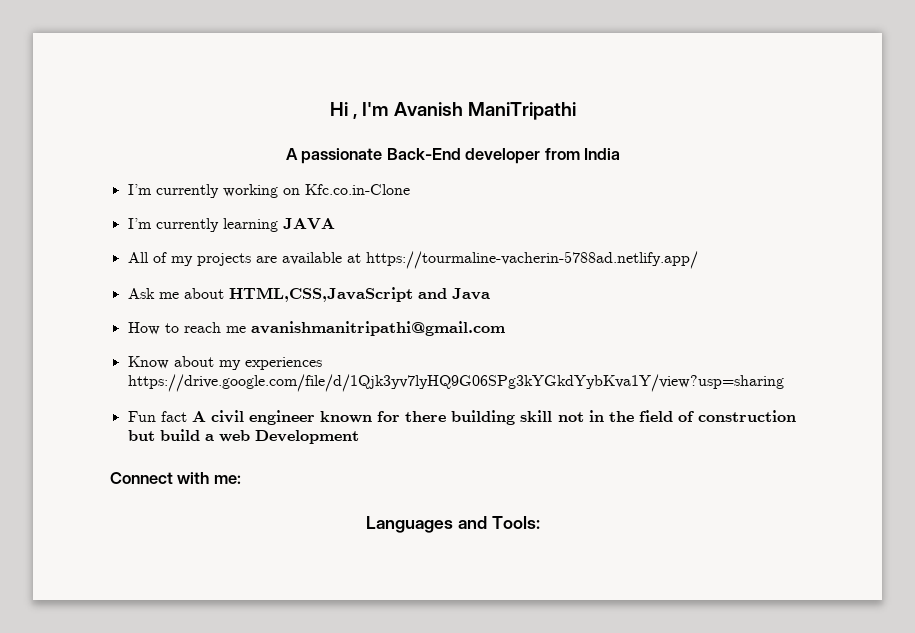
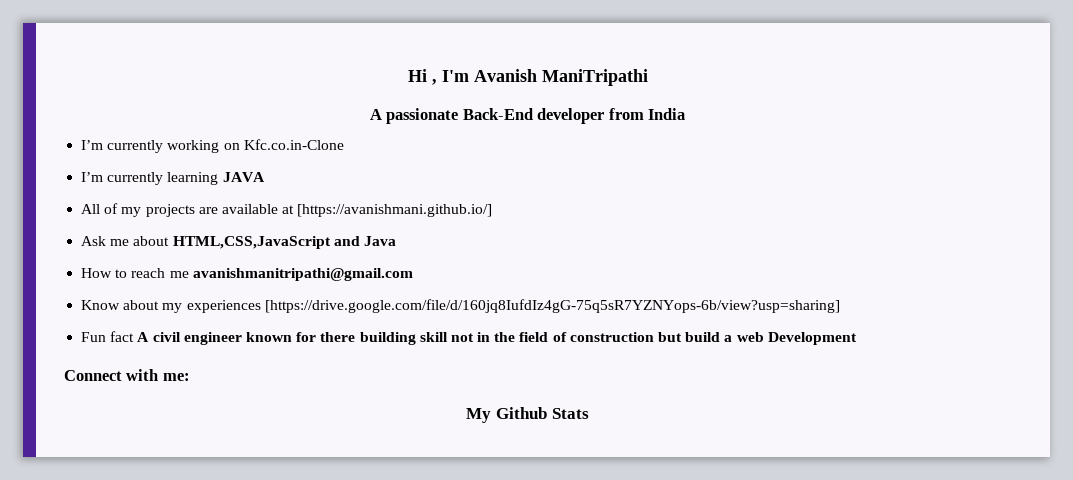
- All of my projects are available at https://tourmaline-vacherin-5788ad.netlify.app/
+ All of my projects are available at [https://avanishmani.github.io/]
- Know about my experiences https://drive.google.com/file/d/1Qjk3yv7lyHQ9G06SPg3kYGkdYybKva1Y/view?usp=sharing
+ Know about my experiences [https://drive.google.com/file/d/160jq8IufdIz4gG-75q5sR7YZNYops-6b/view?usp=sharing]
- Languages and Tools:
+ My Github Stats

